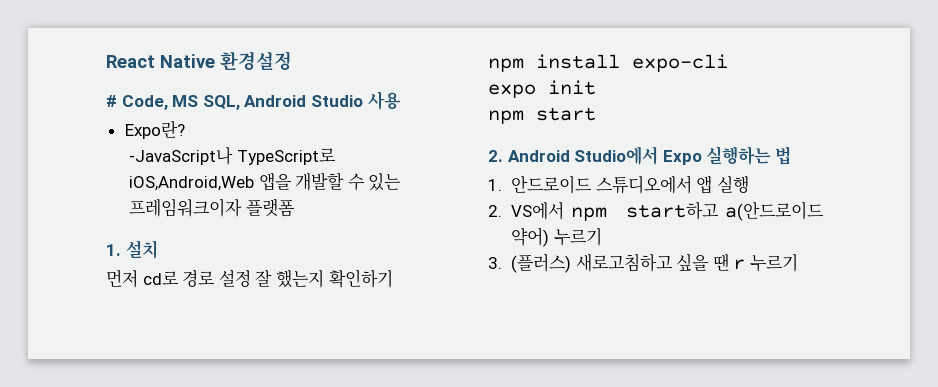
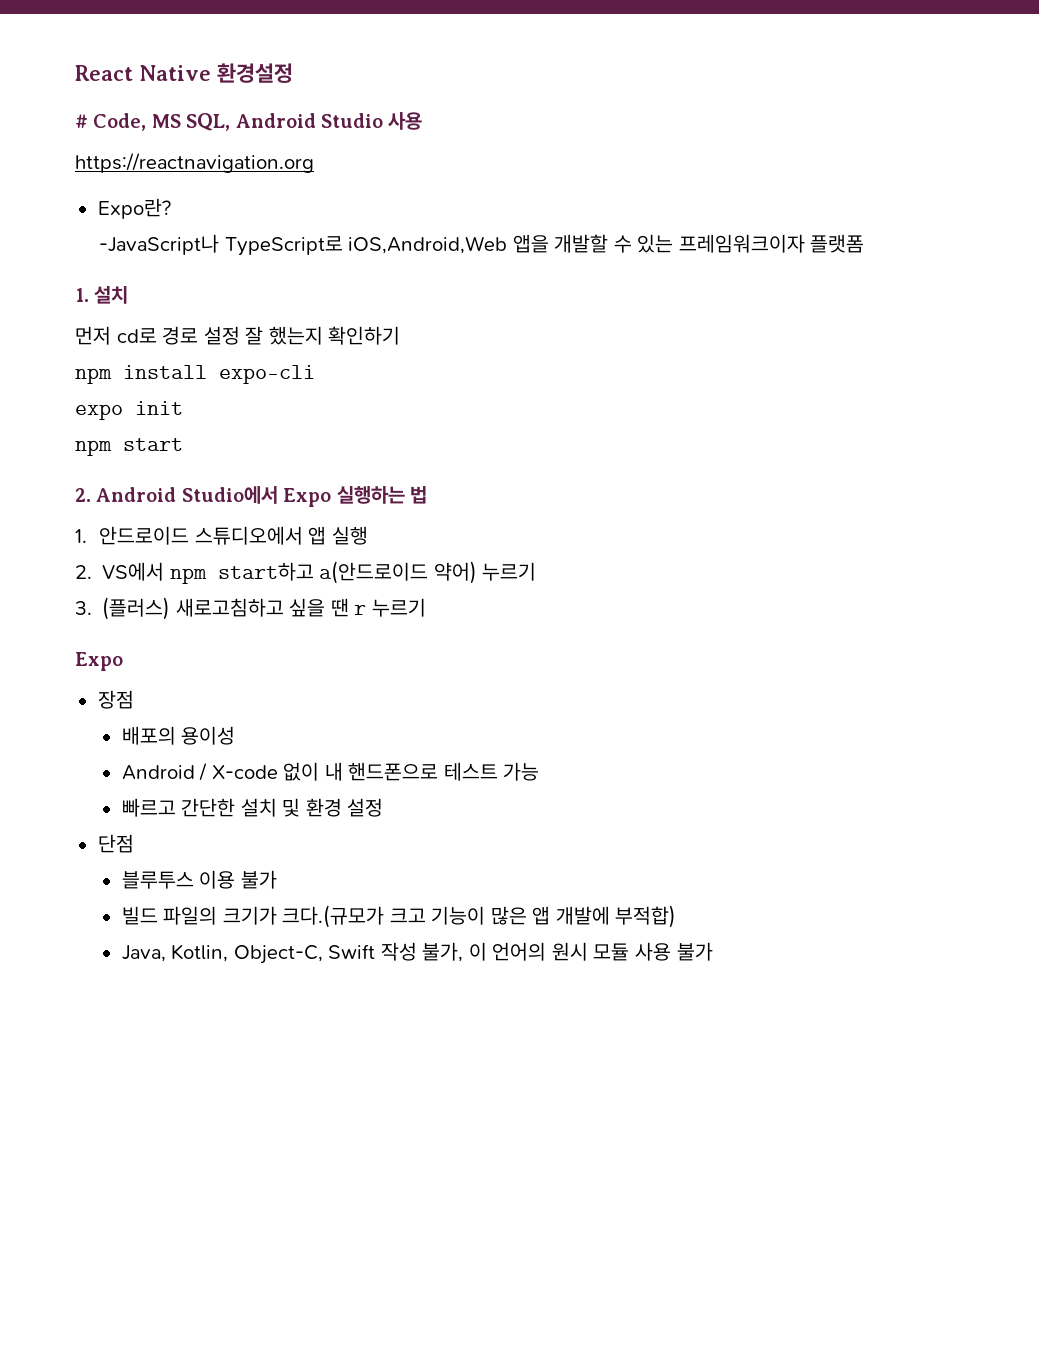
+ https://reactnavigation.org
  3. (플러스) 새로고침하고 싶을 땐 r 누르기
+ Expo
+ 장점
+ 배포의 용이성
+ Android / X-code 없이 내 핸드폰으로 테스트 가능
+ 빠르고 간단한 설치 및 환경 설정
+ 단점
+ 블루투스 이용 불가
+ 빌드 파일의 크기가 크다.(규모가 크고 기능이 많은 앱 개발에 부적합)
+ Java, Kotlin, Object-C, Swift 작성 불가, 이 언어의 원시 모듈 사용 불가

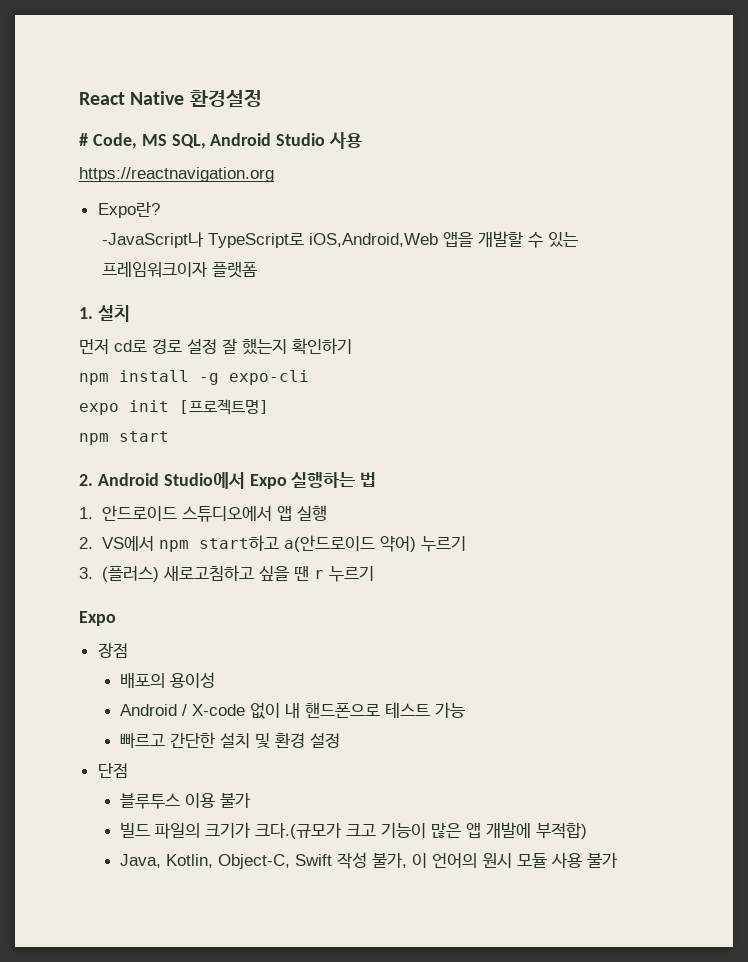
- npm install expo-cli
+ npm install -g expo-cli
- expo init
+ expo init [프로젝트명]

